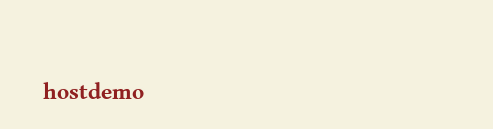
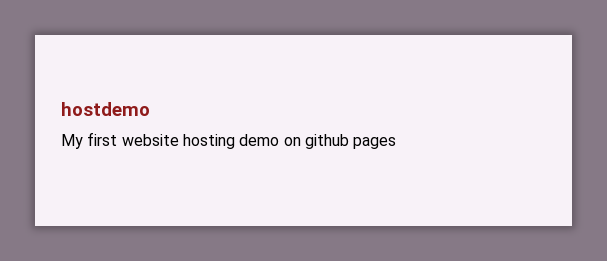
+ My first website hosting demo on github pages

